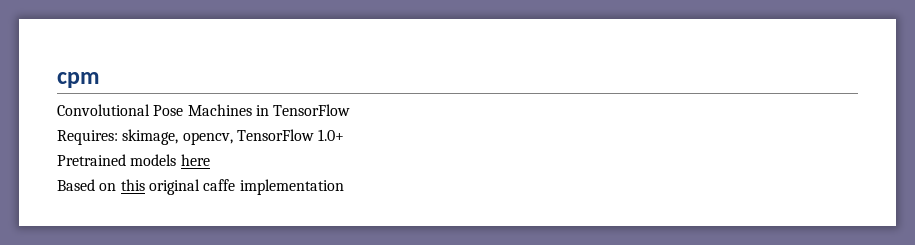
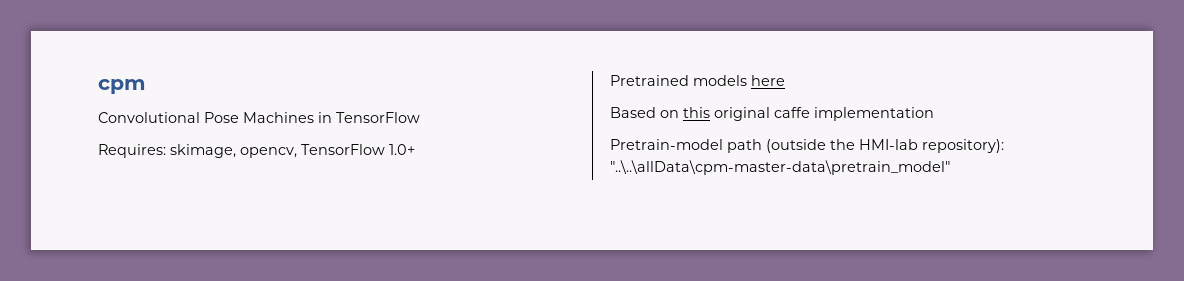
+ Pretrain-model path (outside the HMI-lab repository): "..\..\allData\cpm-master-data\pretrain_model"

